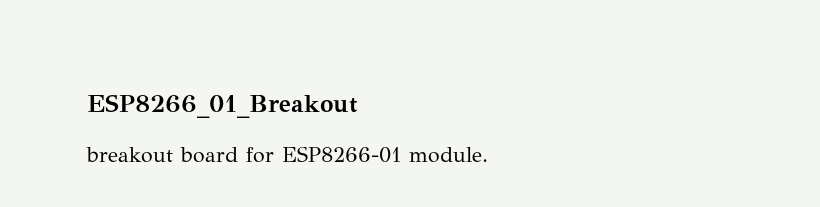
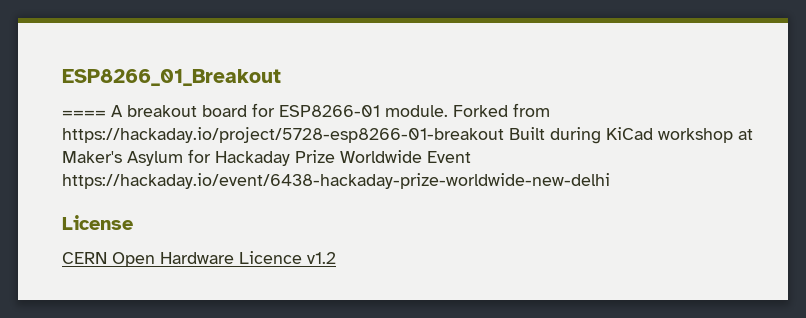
- breakout board for ESP8266-01 module.
+ ==== A breakout board for ESP8266-01 module.
+ Forked from https://hackaday.io/project/5728-esp8266-01-breakout Built during KiCad workshop at Maker's Asylum for Hackaday Prize Worldwide Event https://hackaday.io/event/6438-hackaday-prize-worldwide-new-delhi
+ License
+ CERN Open Hardware Licence v1.2

